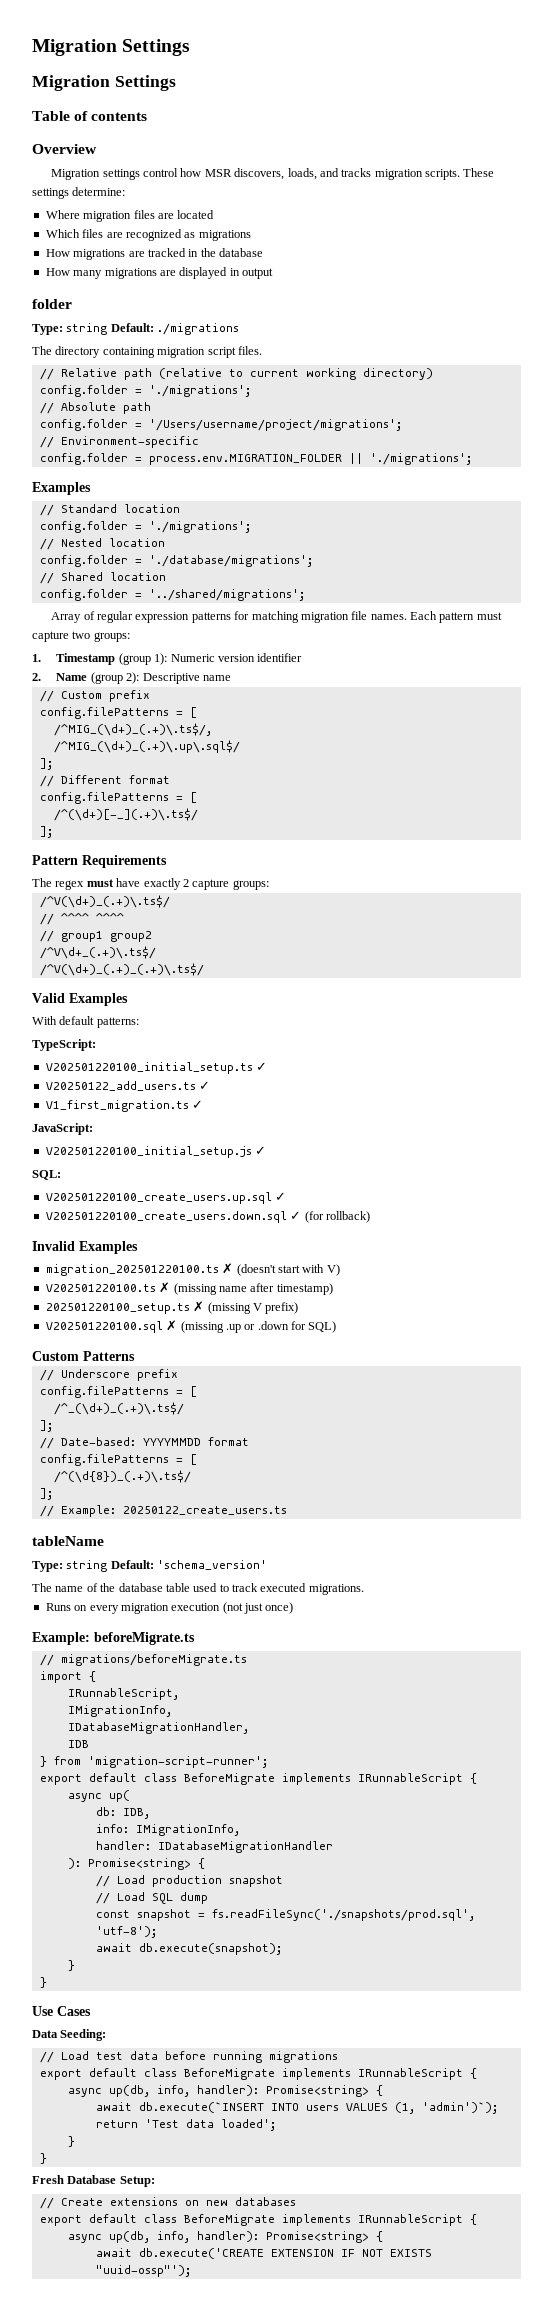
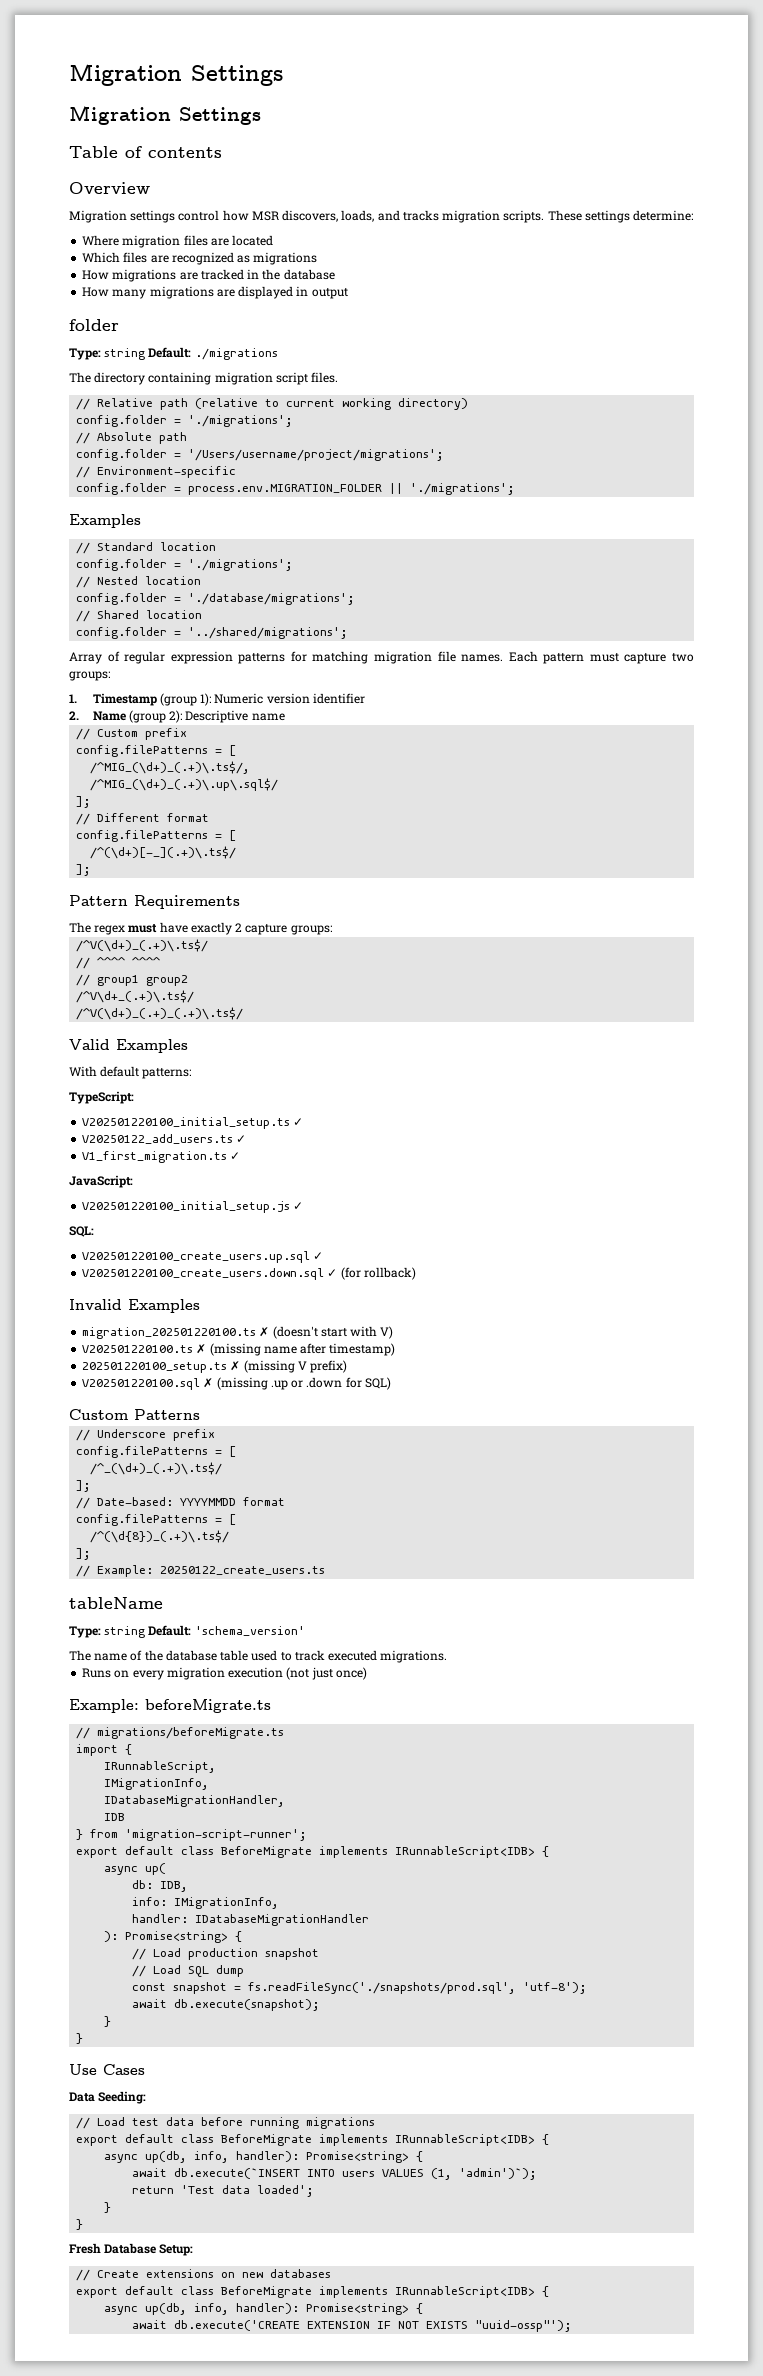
  } from 'migration-script-runner';
- export default class BeforeMigrate implements IRunnableScript {
+ export default class BeforeMigrate implements IRunnableScript<IDB> {
  // Load test data before running migrations
- export default class BeforeMigrate implements IRunnableScript {
+ export default class BeforeMigrate implements IRunnableScript<IDB> {
  // Create extensions on new databases
- export default class BeforeMigrate implements IRunnableScript {
+ export default class BeforeMigrate implements IRunnableScript<IDB> {

